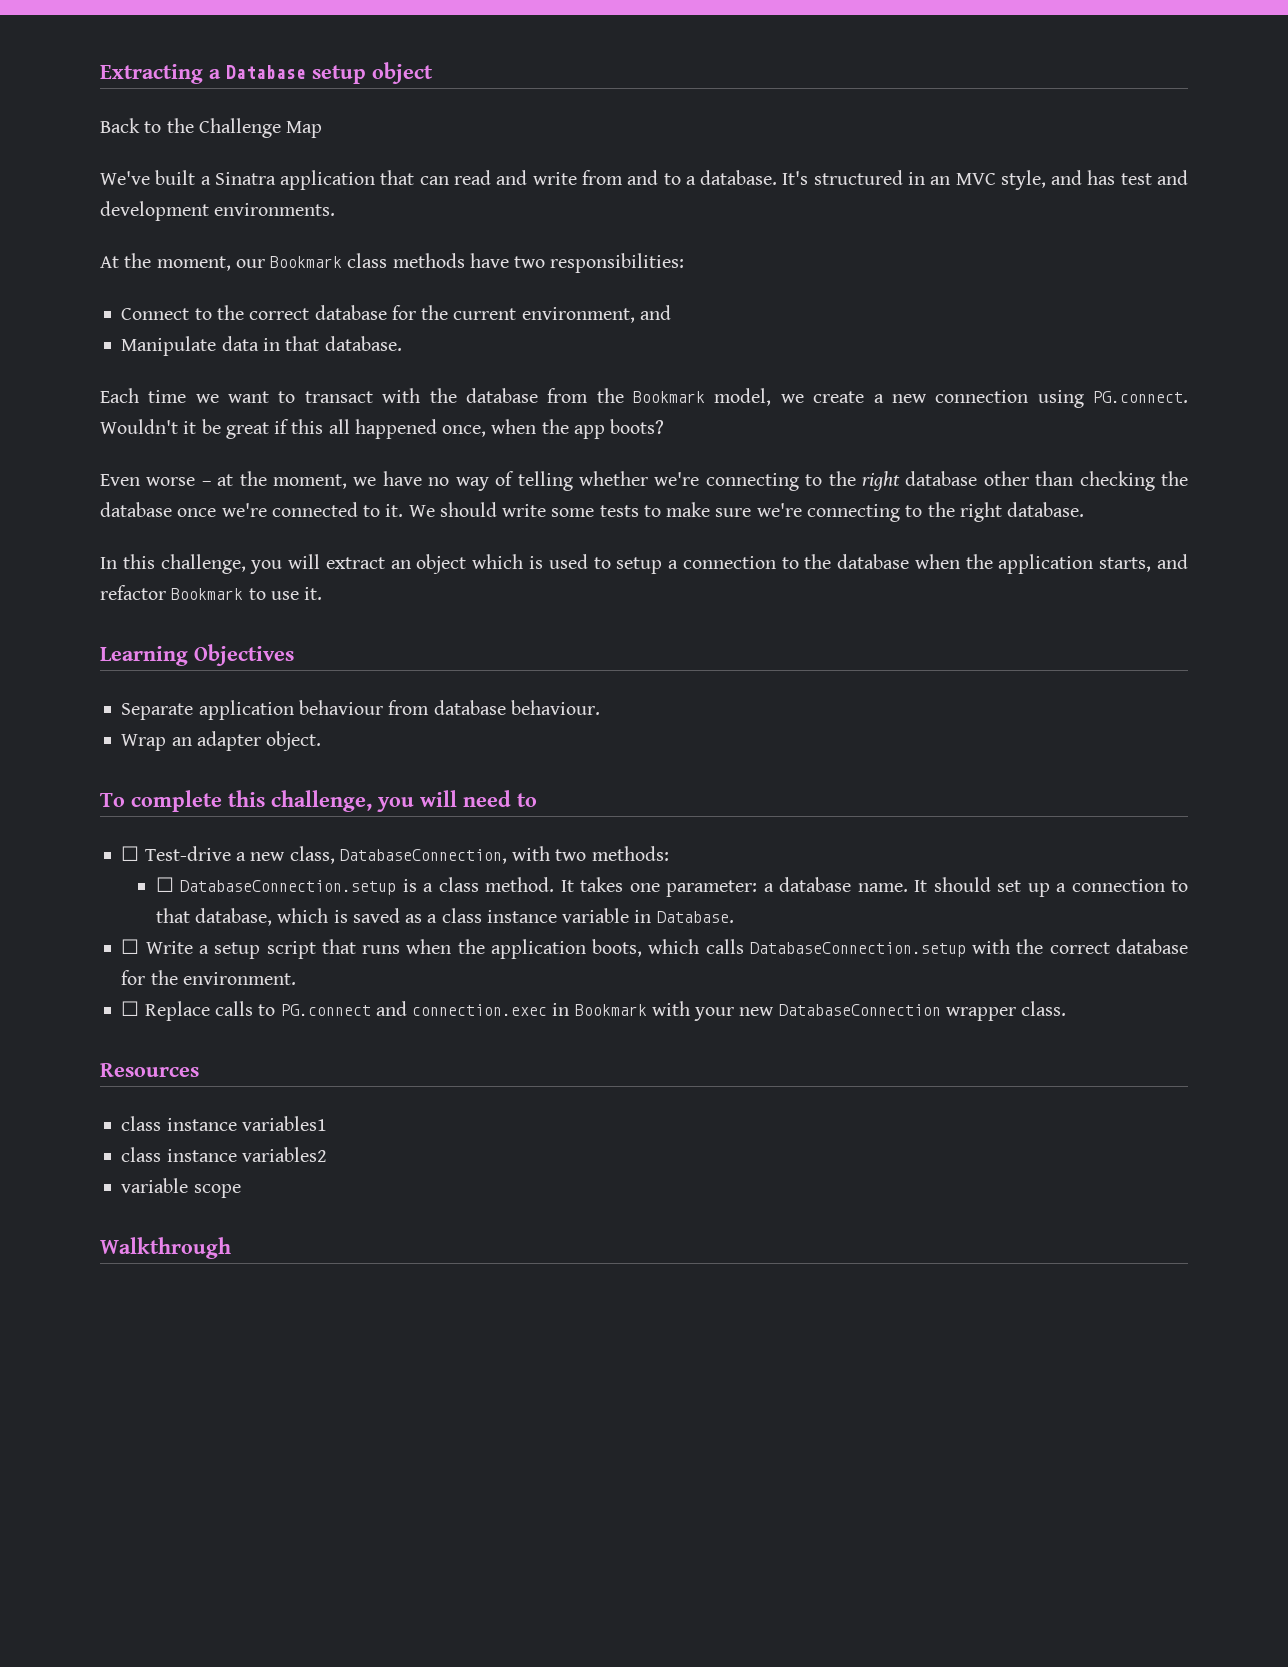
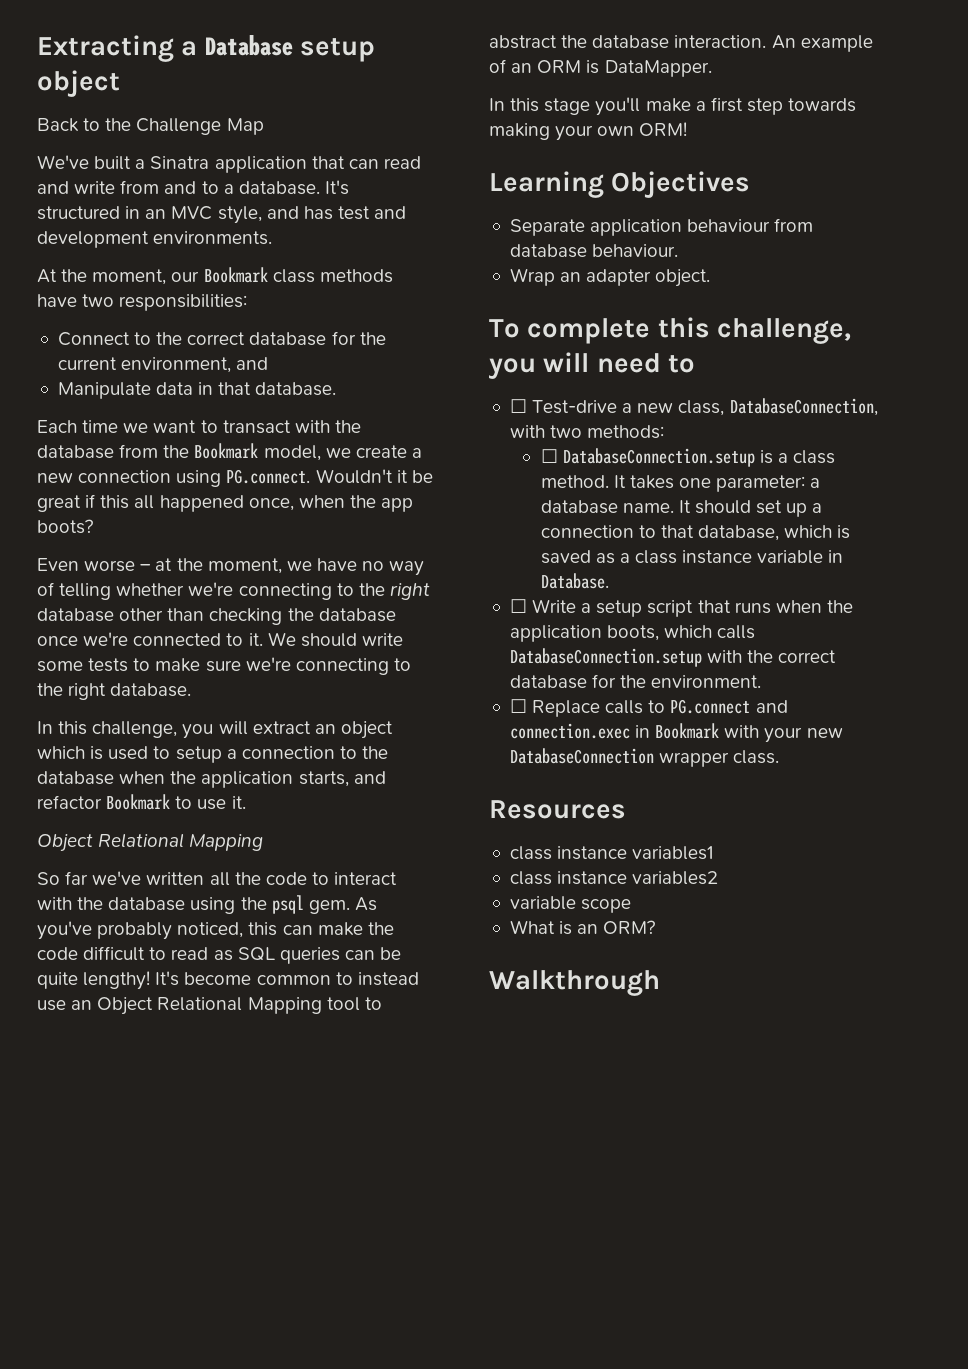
  In this challenge, you will extract an object which is used to setup a connection to the database when the application starts, and refactor Bookmark to use it.
+ Object Relational Mapping
+ So far we've written all the code to interact with the database using the psql gem. As you've probably noticed, this can make the code difficult to read as SQL queries can be quite lengthy! It's become common to instead use an Object Relational Mapping tool to abstract the database interaction. An example of an ORM is DataMapper.
+ In this stage you'll make a first step towards making your own ORM!
+ What is an ORM?

